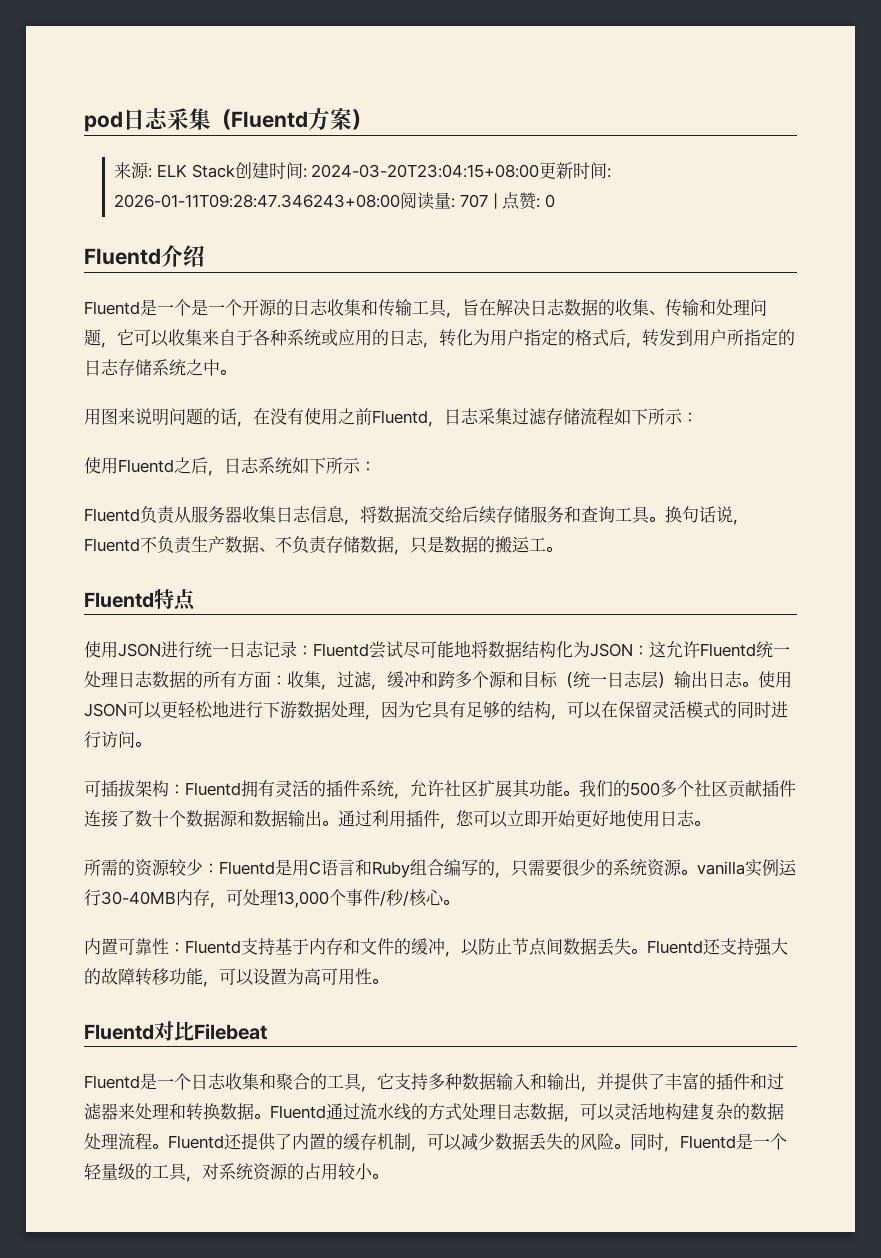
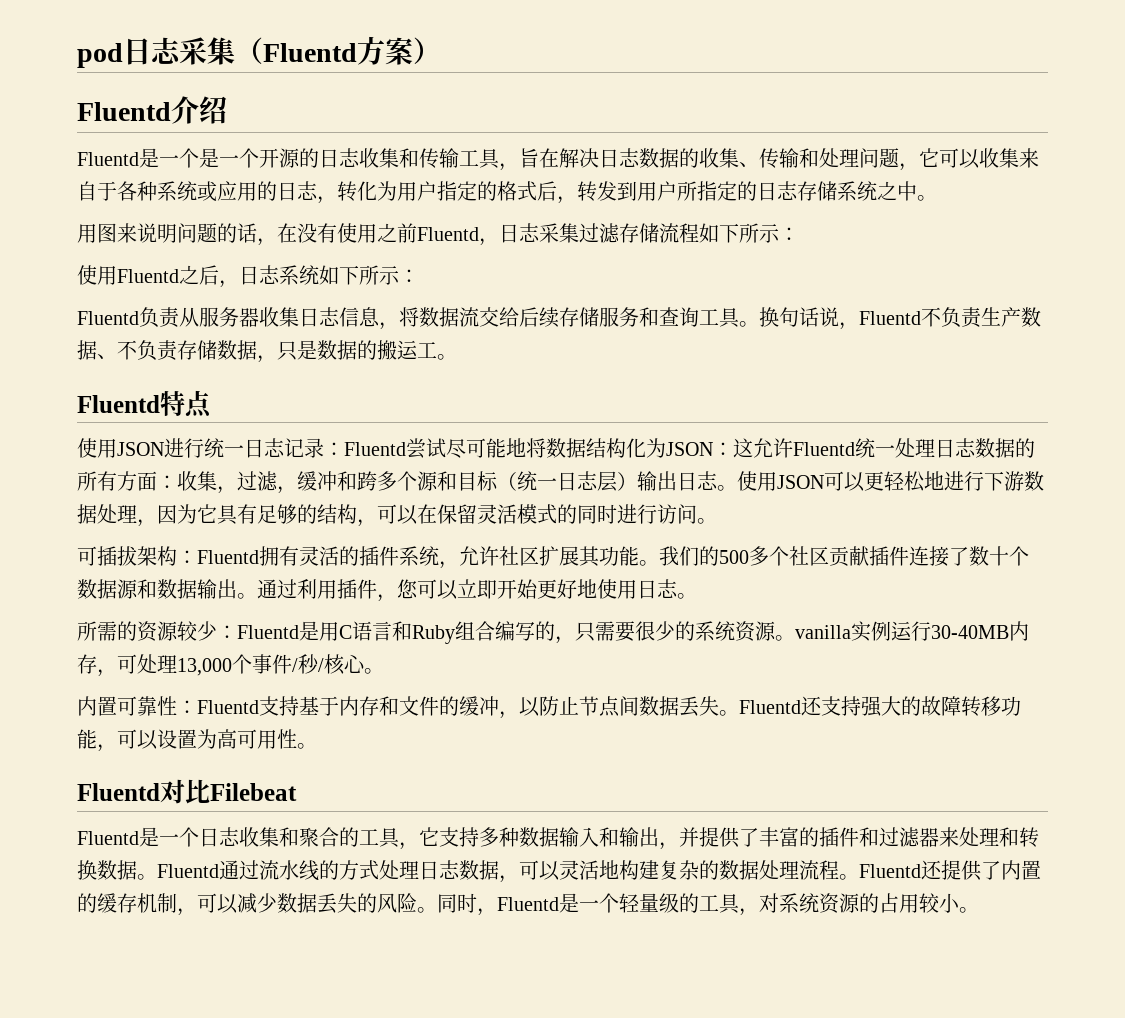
- 来源: ELK Stack创建时间: 2024-03-20T23:04:15+08:00更新时间: 2026-01-11T09:28:47.346243+08:00阅读量: 707 | 点赞: 0

